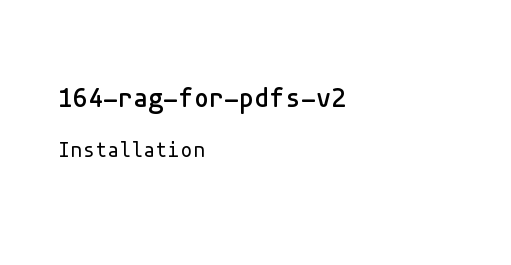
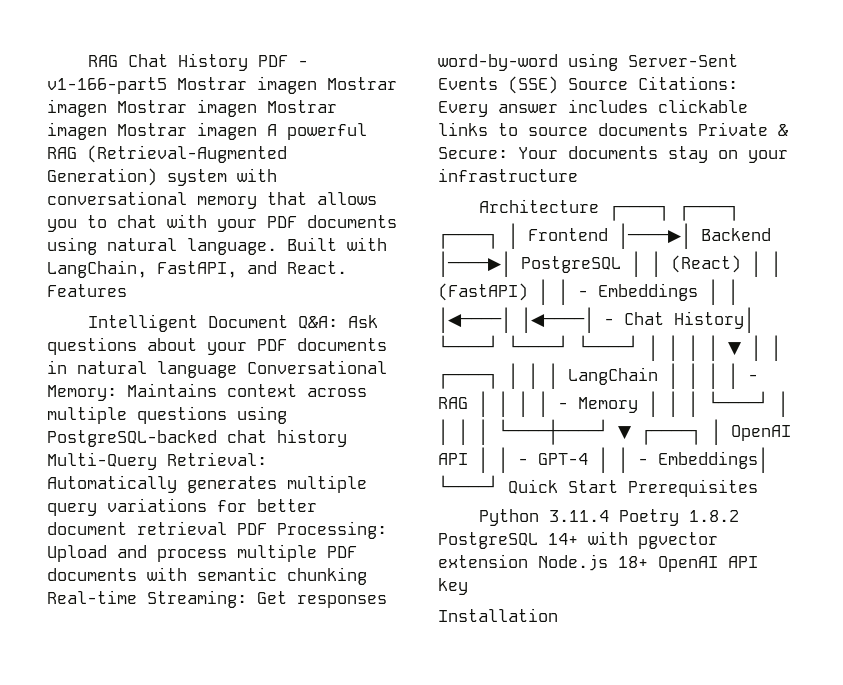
- 164-rag-for-pdfs-v2
+ RAG Chat History PDF - v1-166-part5 Mostrar imagen Mostrar imagen Mostrar imagen Mostrar imagen Mostrar imagen A powerful RAG (Retrieval-Augmented Generation) system with conversational memory that allows you to chat with your PDF documents using natural language. Built with LangChain, FastAPI, and React. Features
+ Intelligent Document Q&A: Ask questions about your PDF documents in natural language Conversational Memory: Maintains context across multiple questions using PostgreSQL-backed chat history Multi-Query Retrieval: Automatically generates multiple query variations for better document retrieval PDF Processing: Upload and process multiple PDF documents with semantic chunking Real-time Streaming: Get responses word-by-word using Server-Sent Events (SSE) Source Citations: Every answer includes clickable links to source documents Private & Secure: Your documents stay on your infrastructure
+ Architecture ┌────┐ ┌────┐ ┌────┐ │ Frontend │────▶│ Backend │────▶│ PostgreSQL │ │ (React) │ │ (FastAPI) │ │ - Embeddings │ │ │◀────│ │◀────│ - Chat History│ └────┘ └────┘ └────┘ │ │ │ │ ▼ │ │ ┌────┐ │ │ │ LangChain │ │ │ │ - RAG │ │ │ │ - Memory │ │ │ └────┘ │ │ │ │ └────┼────┘ ▼ ┌────┐ │ OpenAI API │ │ - GPT-4 │ │ - Embeddings│ └────┘ Quick Start Prerequisites
+ Python 3.11.4 Poetry 1.8.2 PostgreSQL 14+ with pgvector extension Node.js 18+ OpenAI API key

